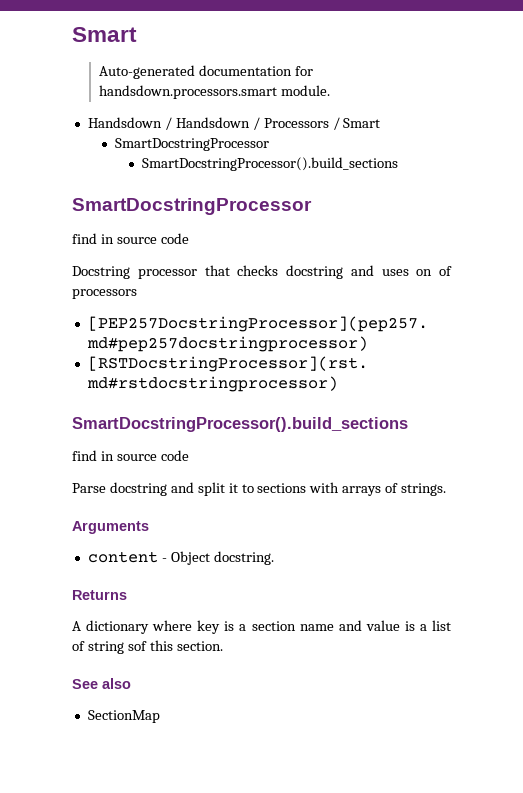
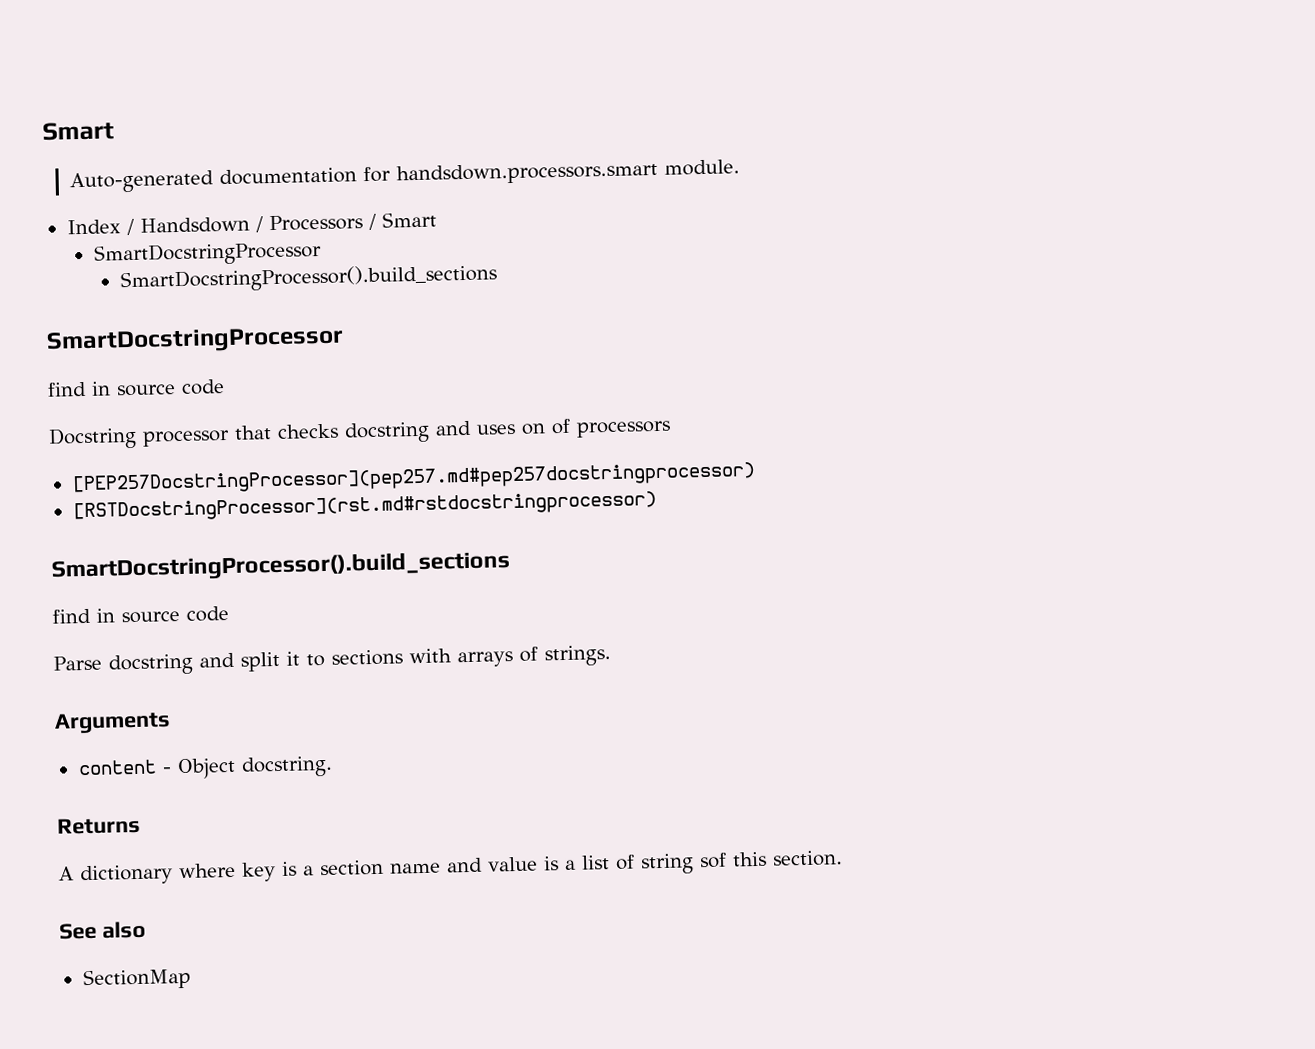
- Handsdown / Handsdown / Processors / Smart
+ Index / Handsdown / Processors / Smart

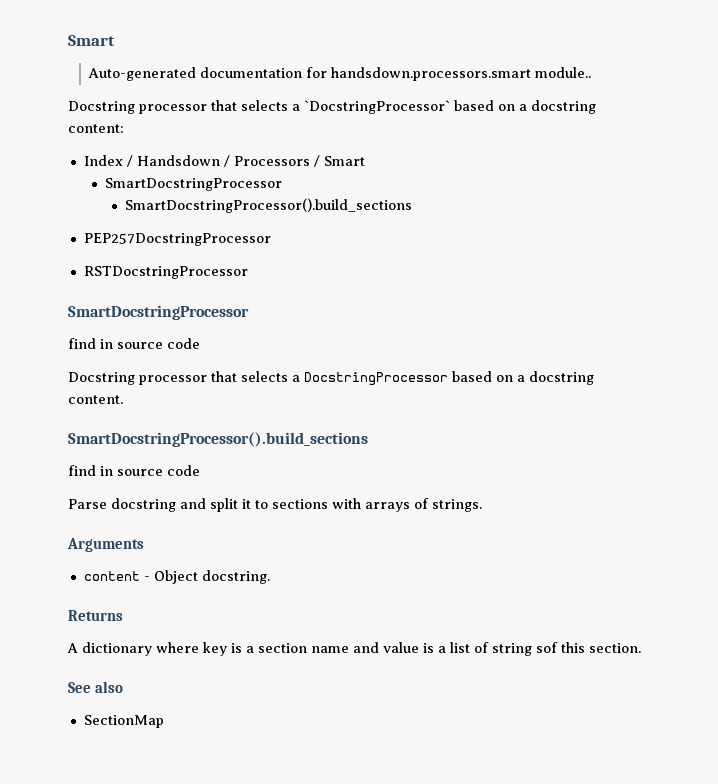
- Auto-generated documentation for handsdown.processors.smart module.
+ Auto-generated documentation for handsdown.processors.smart module..
+ Docstring processor that selects a `DocstringProcessor` based on a docstring content:
+ PEP257DocstringProcessor
+ RSTDocstringProcessor
- Docstring processor that checks docstring and uses on of processors
- [PEP257DocstringProcessor](pep257.md#pep257docstringprocessor)
- [RSTDocstringProcessor](rst.md#rstdocstringprocessor)
+ Docstring processor that selects a DocstringProcessor based on a docstring content.

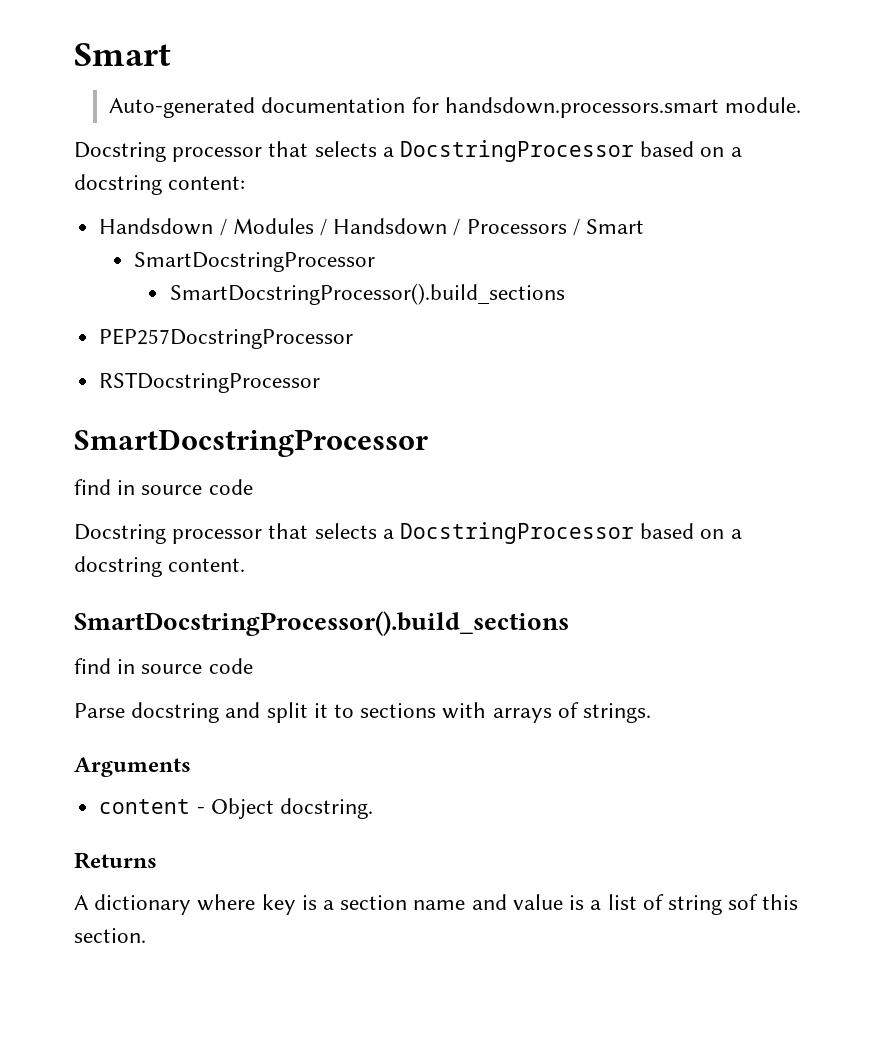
- Auto-generated documentation for handsdown.processors.smart module..
- Docstring processor that selects a `DocstringProcessor` based on a docstring content:
+ Auto-generated documentation for handsdown.processors.smart module.
+ Docstring processor that selects a DocstringProcessor based on a docstring content:
- Index / Handsdown / Processors / Smart
+ Handsdown / Modules / Handsdown / Processors / Smart
- See also
- SectionMap

